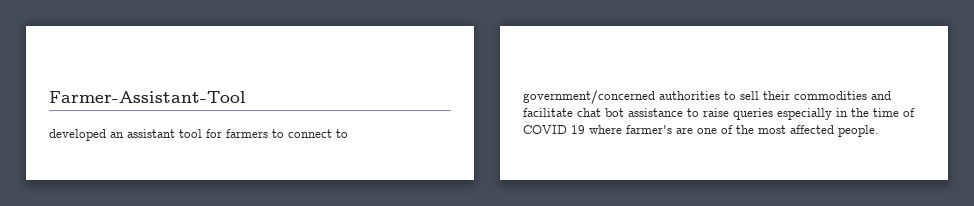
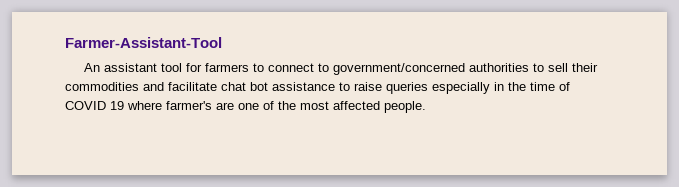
- developed an assistant tool for farmers to connect to government/concerned authorities to sell their commodities and facilitate chat bot assistance to raise queries especially in the time of COVID 19 where farmer's are one of the most affected people.
+ An assistant tool for farmers to connect to government/concerned authorities to sell their commodities and facilitate chat bot assistance to raise queries especially in the time of COVID 19 where farmer's are one of the most affected people.

